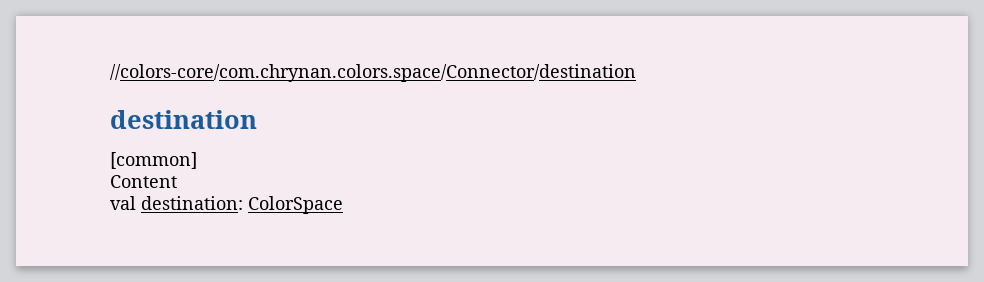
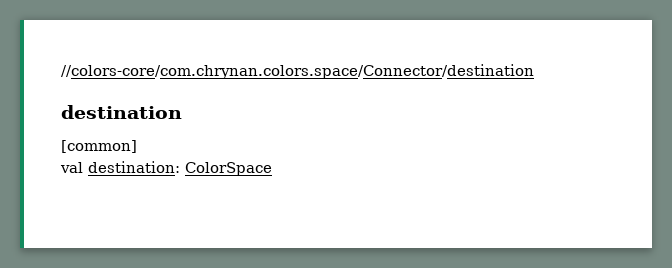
- Content

